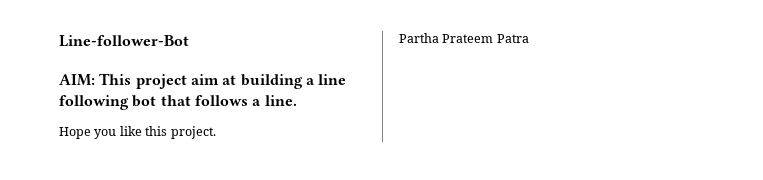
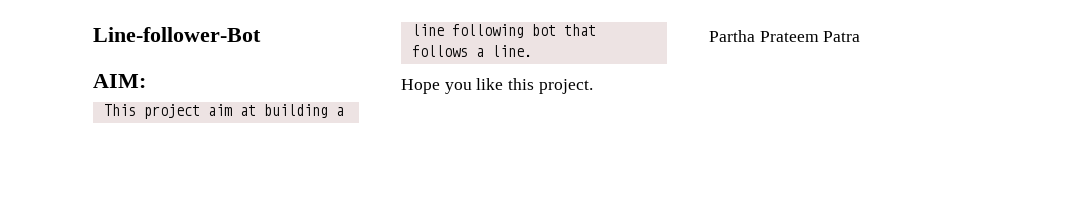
- AIM: This project aim at building a line following bot that follows a line.
+ AIM:
+ This project aim at building a line following bot that follows a line.

